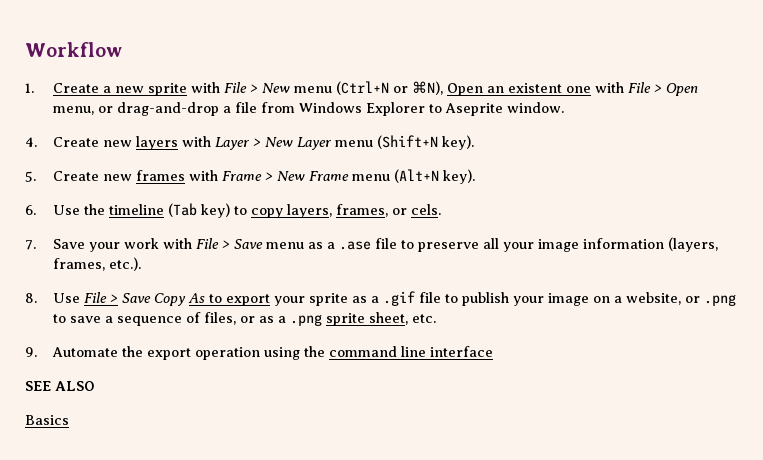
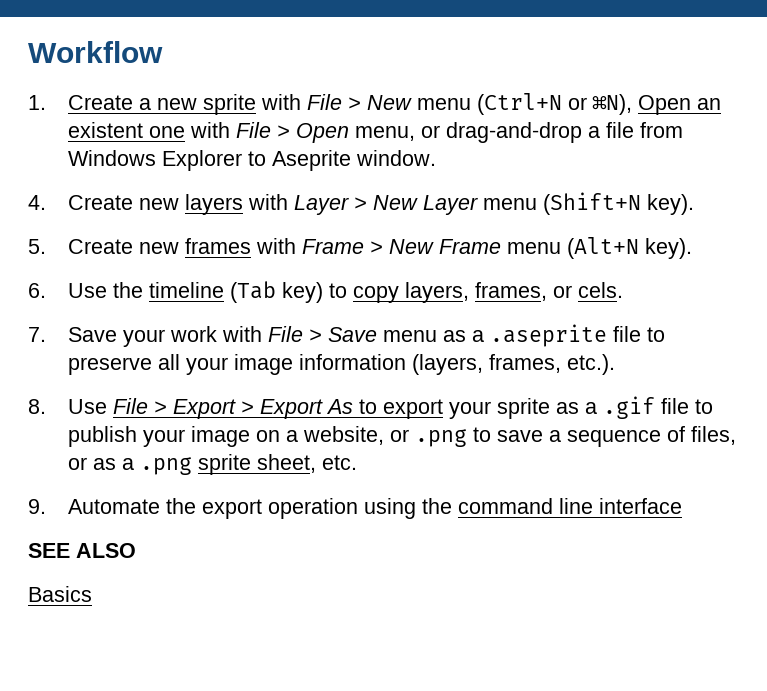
- 7. Save your work with File > Save menu as a .ase file to preserve all your image information (layers, frames, etc.).
+ 7. Save your work with File > Save menu as a .aseprite file to preserve all your image information (layers, frames, etc.).
- 8. Use File > Save Copy As to export your sprite as a .gif file to publish your image on a website, or .png to save a sequence of files, or as a .png sprite sheet, etc.
+ 8. Use File > Export > Export As to export your sprite as a .gif file to publish your image on a website, or .png to save a sequence of files, or as a .png sprite sheet, etc.

